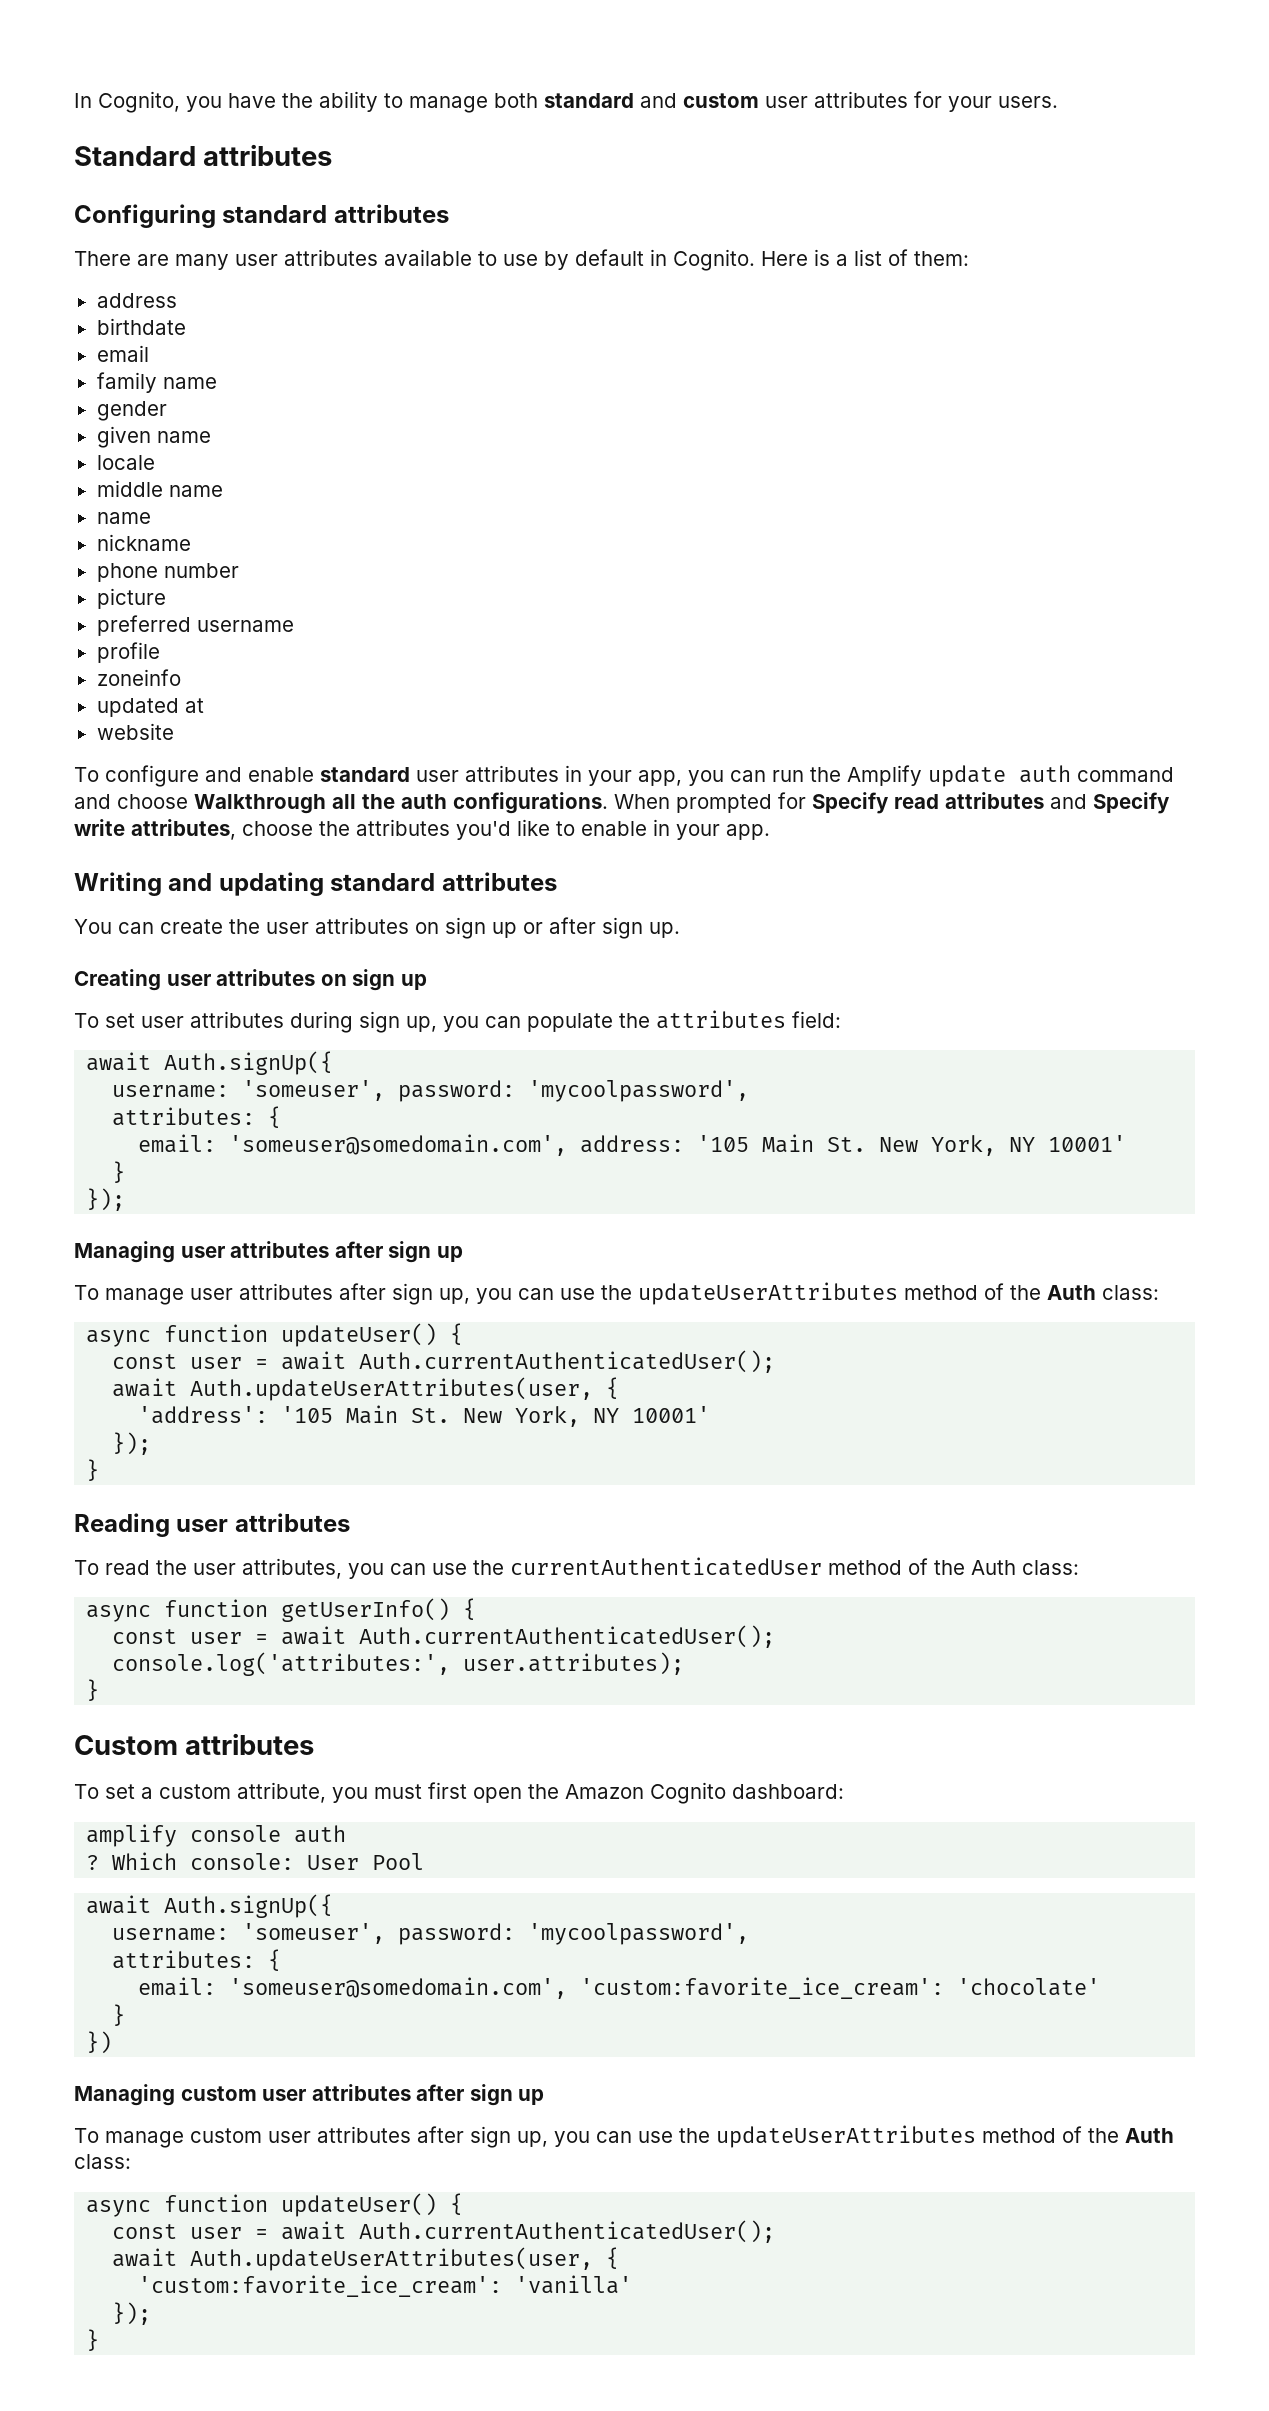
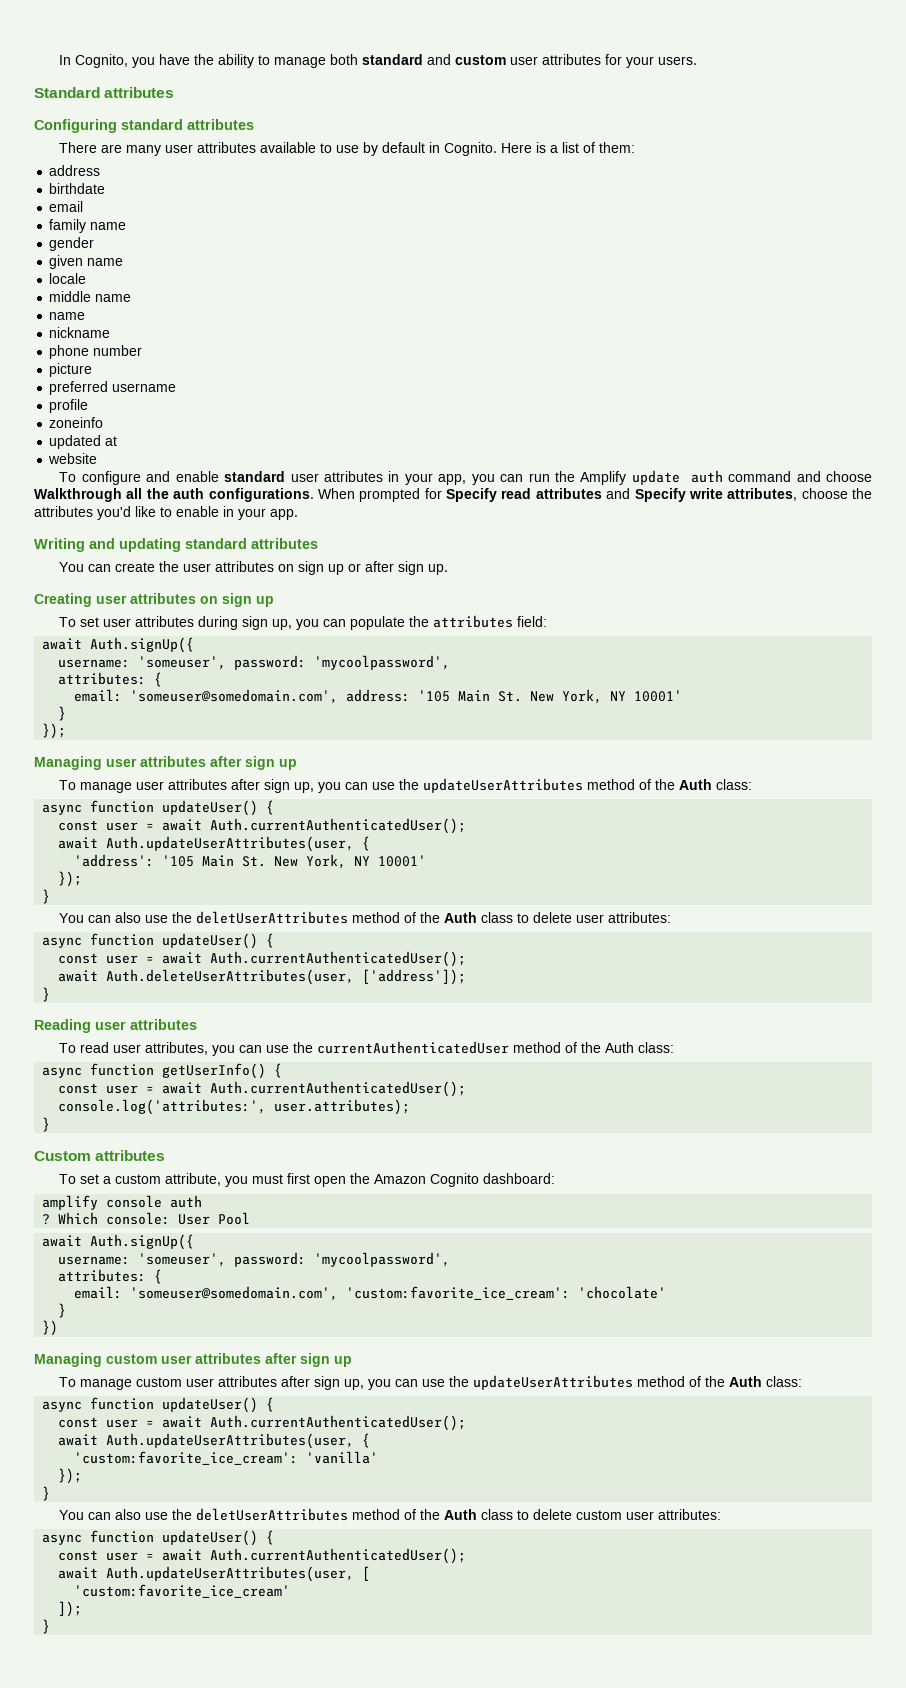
+ You can also use the deletUserAttributes method of the Auth class to delete user attributes:
+ async function updateUser() {
+ const user = await Auth.currentAuthenticatedUser();
+ await Auth.deleteUserAttributes(user, ['address']);
+ }
- To read the user attributes, you can use the currentAuthenticatedUser method of the Auth class:
+ To read user attributes, you can use the currentAuthenticatedUser method of the Auth class:
+ You can also use the deletUserAttributes method of the Auth class to delete custom user attributes:
+ async function updateUser() {
+ const user = await Auth.currentAuthenticatedUser();
+ await Auth.updateUserAttributes(user, [
+ 'custom:favorite_ice_cream'
+ ]);
+ }

